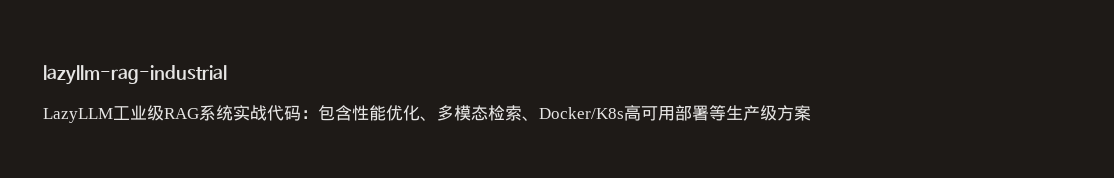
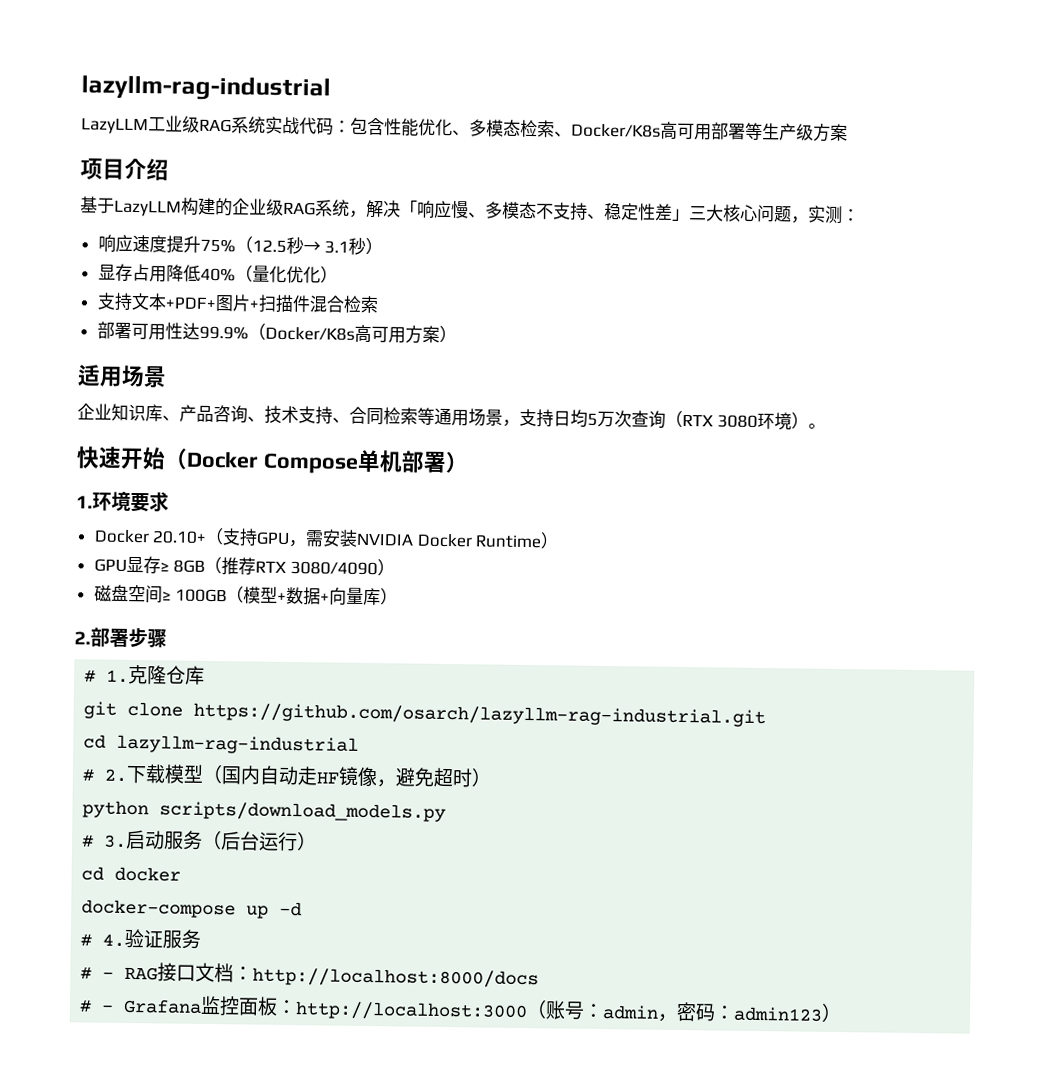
+ 项目介绍
+ 基于LazyLLM构建的企业级RAG系统，解决「响应慢、多模态不支持、稳定性差」三大核心问题，实测：
+ 响应速度提升75%（12.5秒→ 3.1秒）
+ 显存占用降低40%（量化优化）
+ 支持文本+PDF+图片+扫描件混合检索
+ 部署可用性达99.9%（Docker/K8s高可用方案）
+ 适用场景
+ 企业知识库、产品咨询、技术支持、合同检索等通用场景，支持日均5万次查询（RTX 3080环境）。
+ 快速开始（Docker Compose单机部署）
+ 1.环境要求
+ Docker 20.10+（支持GPU，需安装NVIDIA Docker Runtime）
+ GPU显存≥ 8GB（推荐RTX 3080/4090）
+ 磁盘空间≥ 100GB（模型+数据+向量库）
+ 2.部署步骤
+ # 1.克隆仓库
+ git clone https://github.com/osarch/lazyllm-rag-industrial.git
+ cd lazyllm-rag-industrial
+ # 2.下载模型（国内自动走HF镜像，避免超时）
+ python scripts/download_models.py
+ # 3.启动服务（后台运行）
+ cd docker
+ docker-compose up -d
+ # 4.验证服务
+ # - RAG接口文档：http://localhost:8000/docs
+ # - Grafana监控面板：http://localhost:3000（账号：admin，密码：admin123）

